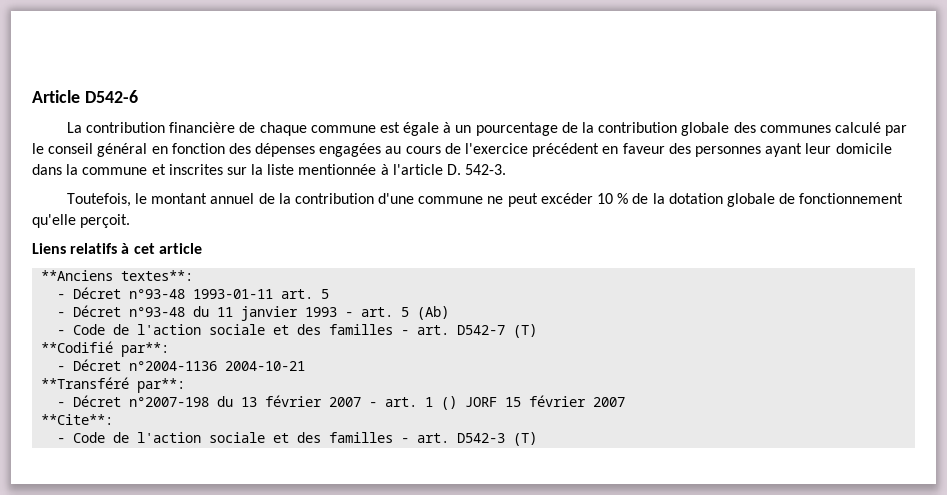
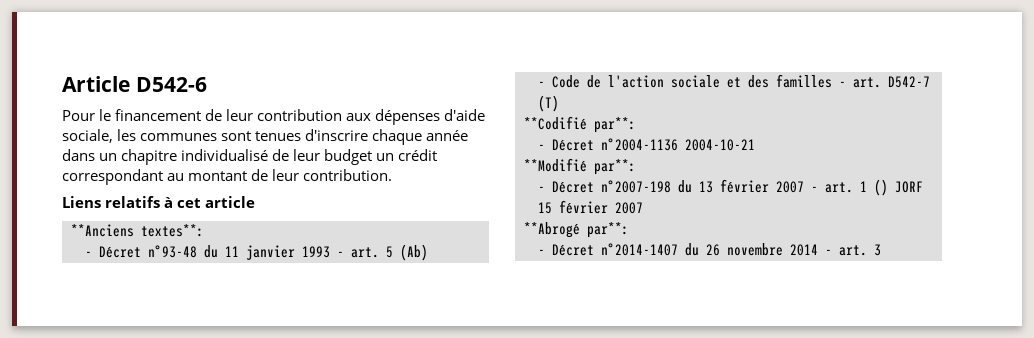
- La contribution financière de chaque commune est égale à un pourcentage de la contribution globale des communes calculé par le conseil général en fonction des dépenses engagées au cours de l'exercice précédent en faveur des personnes ayant leur domicile dans la commune et inscrites sur la liste mentionnée à l'article D. 542-3.
- Toutefois, le montant annuel de la contribution d'une commune ne peut excéder 10 % de la dotation globale de fonctionnement qu'elle perçoit.
+ Pour le financement de leur contribution aux dépenses d'aide sociale, les communes sont tenues d'inscrire chaque année dans un chapitre individualisé de leur budget un crédit correspondant au montant de leur contribution.
- - Décret n°93-48 1993-01-11 art. 5
- **Transféré par**:
+ **Modifié par**:
- **Cite**:
- - Code de l'action sociale et des familles - art. D542-3 (T)
+ **Abrogé par**:
+ - Décret n°2014-1407 du 26 novembre 2014 - art. 3

